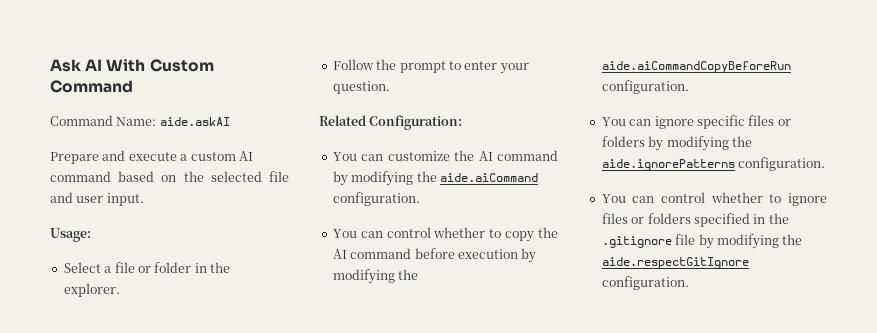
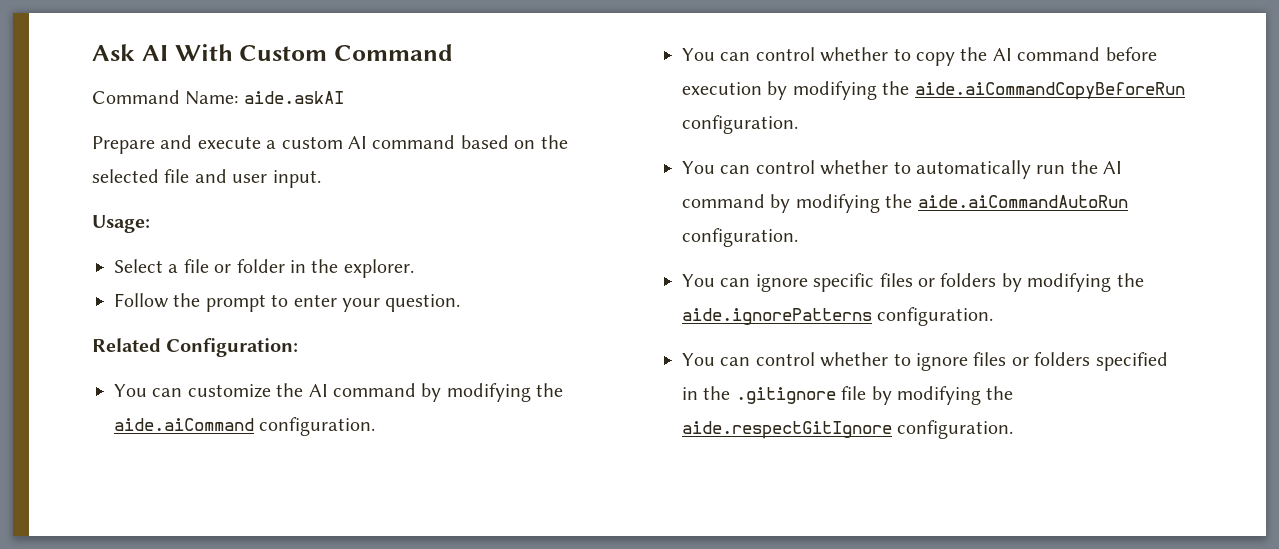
+ You can control whether to automatically run the AI command by modifying the aide.aiCommandAutoRun configuration.

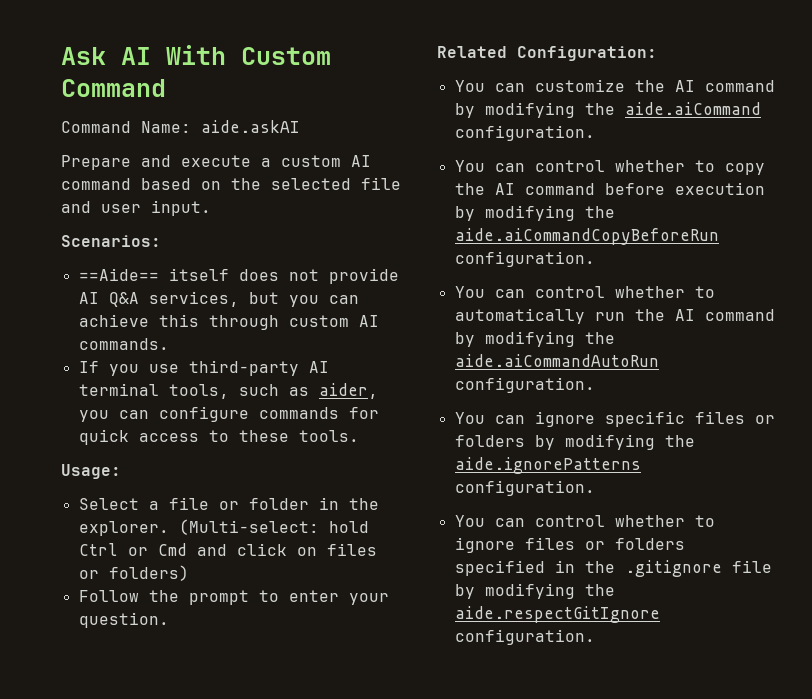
+ Scenarios:
+ ==Aide== itself does not provide AI Q&A services, but you can achieve this through custom AI commands.
+ If you use third-party AI terminal tools, such as aider, you can configure commands for quick access to these tools.
+ (Multi-select: hold Ctrl or Cmd and click on files or folders)

